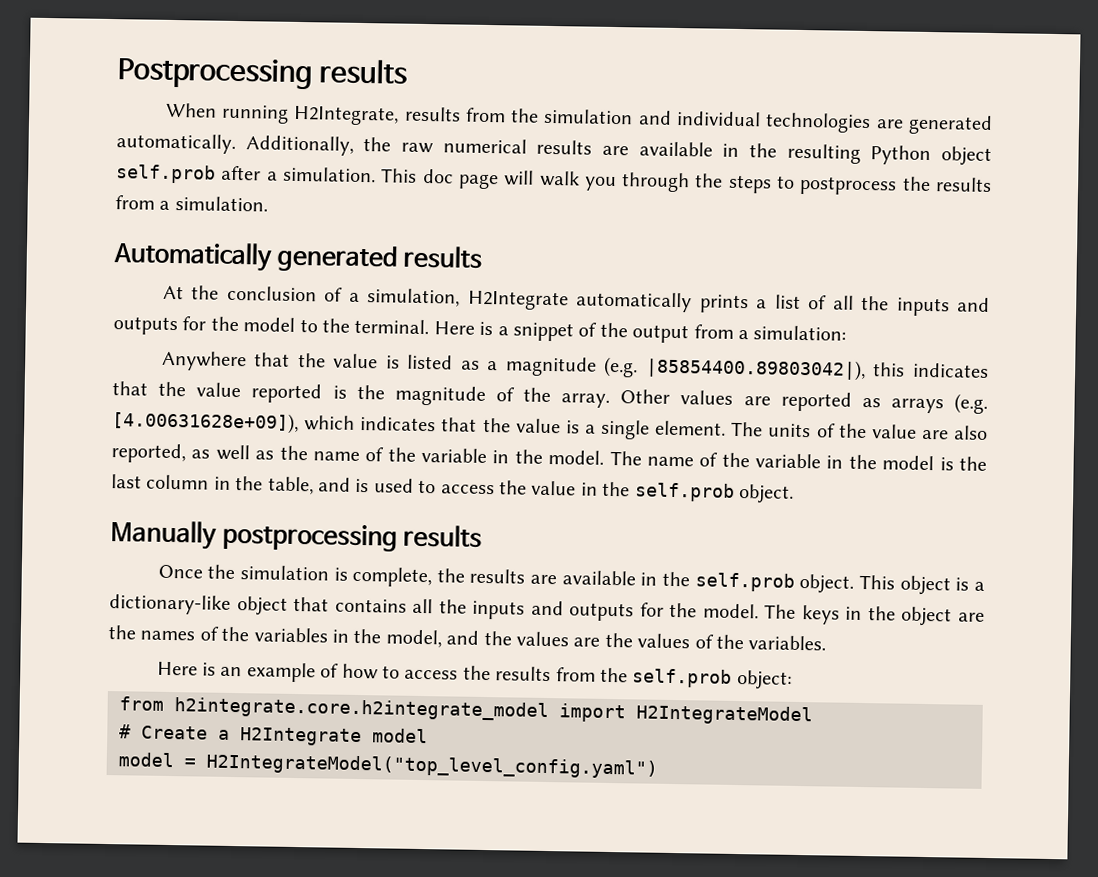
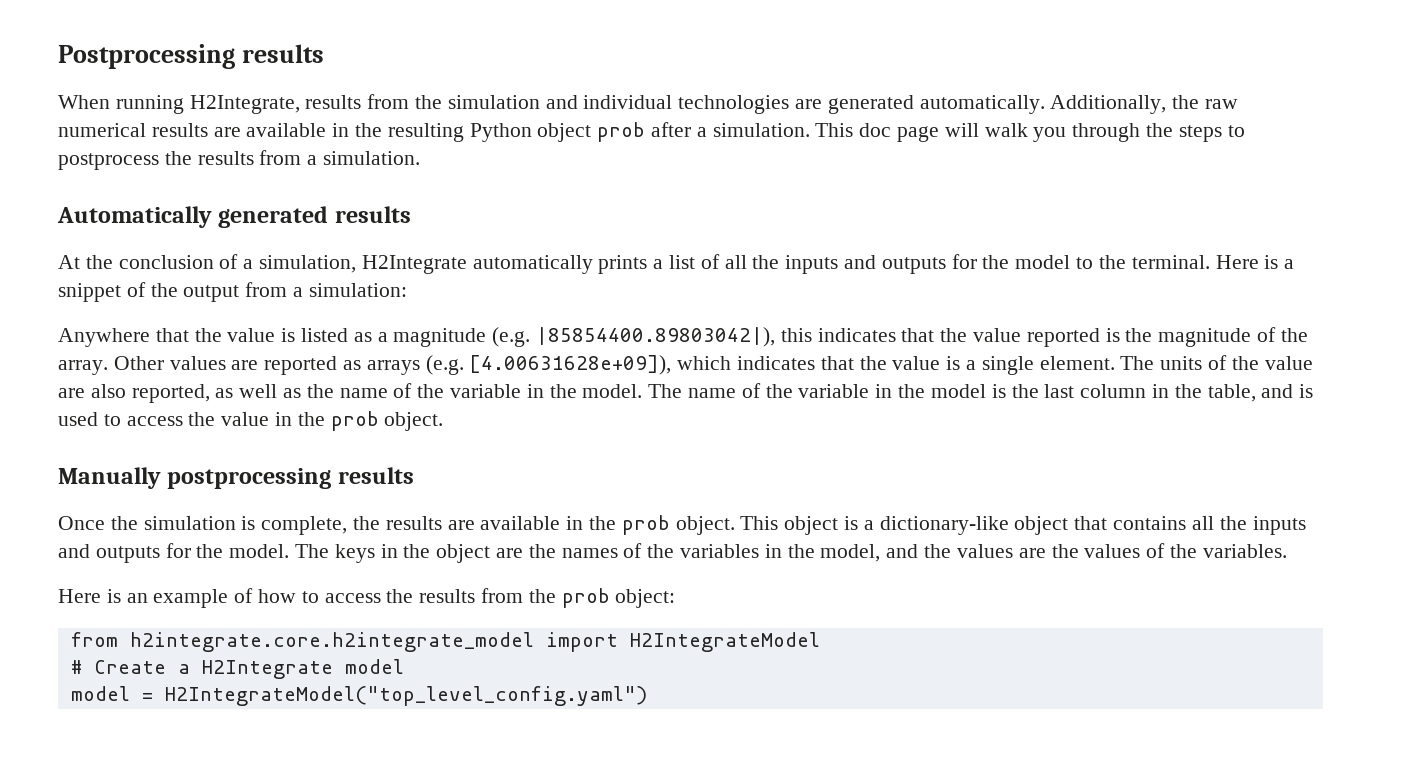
- Additionally, the raw numerical results are available in the resulting Python object self.prob after a simulation.
+ Additionally, the raw numerical results are available in the resulting Python object prob after a simulation.
- The name of the variable in the model is the last column in the table, and is used to access the value in the self.prob object.
+ The name of the variable in the model is the last column in the table, and is used to access the value in the prob object.
- Once the simulation is complete, the results are available in the self.prob object.
+ Once the simulation is complete, the results are available in the prob object.
- Here is an example of how to access the results from the self.prob object:
+ Here is an example of how to access the results from the prob object:

